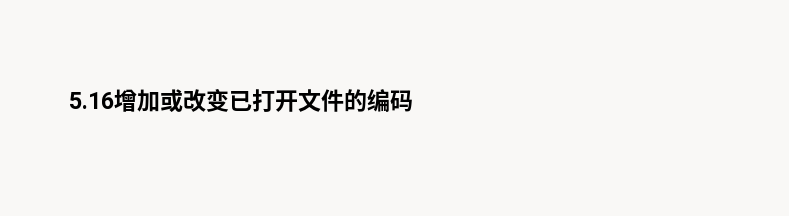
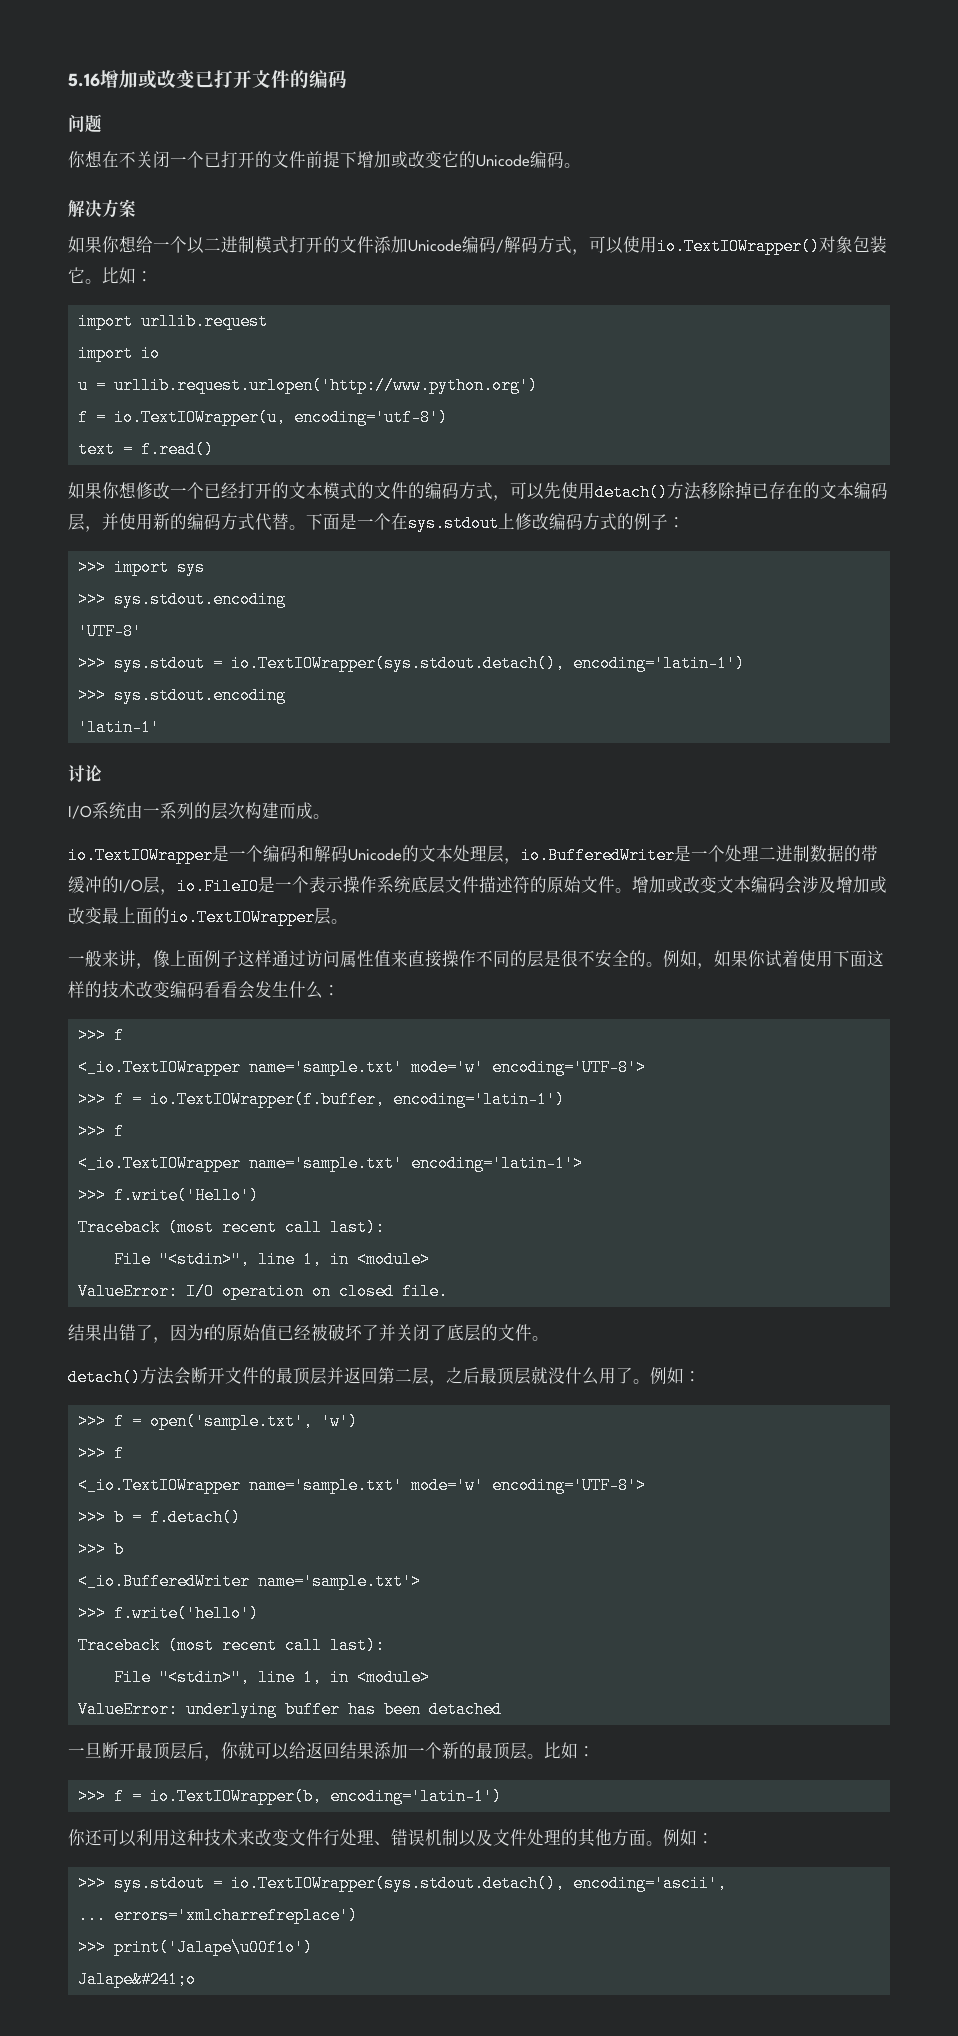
+ 问题
+ 你想在不关闭一个已打开的文件前提下增加或改变它的Unicode编码。
+ 解决方案
+ 如果你想给一个以二进制模式打开的文件添加Unicode编码/解码方式，可以使用io.TextIOWrapper()对象包装它。比如：
+ import urllib.request
+ import io
+ u = urllib.request.urlopen('http://www.python.org')
+ f = io.TextIOWrapper(u, encoding='utf-8')
+ text = f.read()
+ 如果你想修改一个已经打开的文本模式的文件的编码方式，可以先使用detach()方法移除掉已存在的文本编码层，并使用新的编码方式代替。下面是一个在sys.stdout上修改编码方式的例子：
+ >>> import sys
+ >>> sys.stdout.encoding
+ 'UTF-8'
+ >>> sys.stdout = io.TextIOWrapper(sys.stdout.detach(), encoding='latin-1')
+ >>> sys.stdout.encoding
+ 'latin-1'
+ 讨论
+ I/O系统由一系列的层次构建而成。
+ io.TextIOWrapper是一个编码和解码Unicode的文本处理层，io.BufferedWriter是一个处理二进制数据的带缓冲的I/O层，io.FileIO是一个表示操作系统底层文件描述符的原始文件。增加或改变文本编码会涉及增加或改变最上面的io.TextIOWrapper层。
+ 一般来讲，像上面例子这样通过访问属性值来直接操作不同的层是很不安全的。例如，如果你试着使用下面这样的技术改变编码看看会发生什么：
+ >>> f
+ <_io.TextIOWrapper name='sample.txt' mode='w' encoding='UTF-8'>
+ >>> f = io.TextIOWrapper(f.buffer, encoding='latin-1')
+ >>> f
+ <_io.TextIOWrapper name='sample.txt' encoding='latin-1'>
+ >>> f.write('Hello')
+ Traceback (most recent call last):
+ File "<stdin>", line 1, in <module>
+ ValueError: I/O operation on closed file.
+ 结果出错了，因为f的原始值已经被破坏了并关闭了底层的文件。
+ detach()方法会断开文件的最顶层并返回第二层，之后最顶层就没什么用了。例如：
+ >>> f = open('sample.txt', 'w')
+ >>> f
+ <_io.TextIOWrapper name='sample.txt' mode='w' encoding='UTF-8'>
+ >>> b = f.detach()
+ >>> b
+ <_io.BufferedWriter name='sample.txt'>
+ >>> f.write('hello')
+ Traceback (most recent call last):
+ File "<stdin>", line 1, in <module>
+ ValueError: underlying buffer has been detached
+ 一旦断开最顶层后，你就可以给返回结果添加一个新的最顶层。比如：
+ >>> f = io.TextIOWrapper(b, encoding='latin-1')
+ 你还可以利用这种技术来改变文件行处理、错误机制以及文件处理的其他方面。例如：
+ >>> sys.stdout = io.TextIOWrapper(sys.stdout.detach(), encoding='ascii',
+ ... errors='xmlcharrefreplace')
+ >>> print('Jalape\u00f1o')
+ Jalape&#241;o

